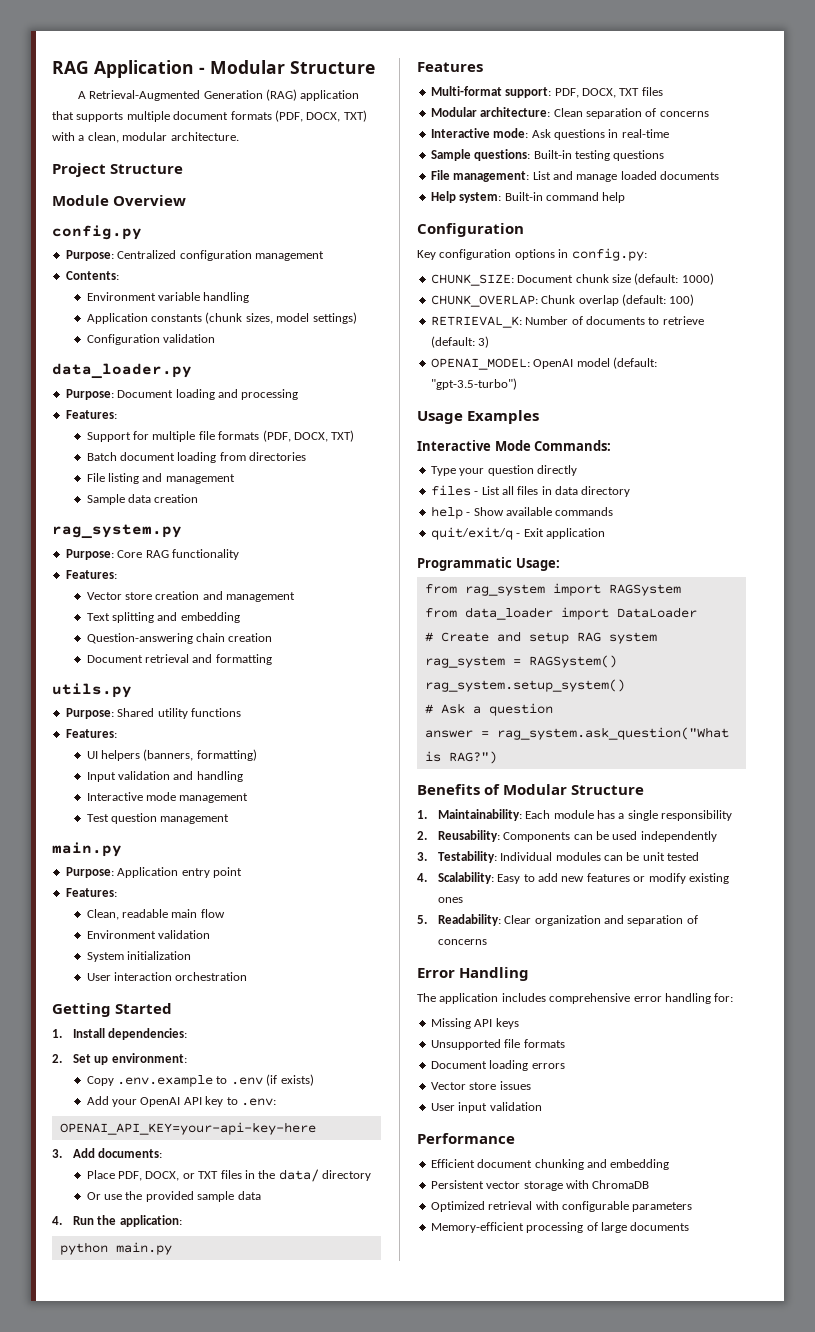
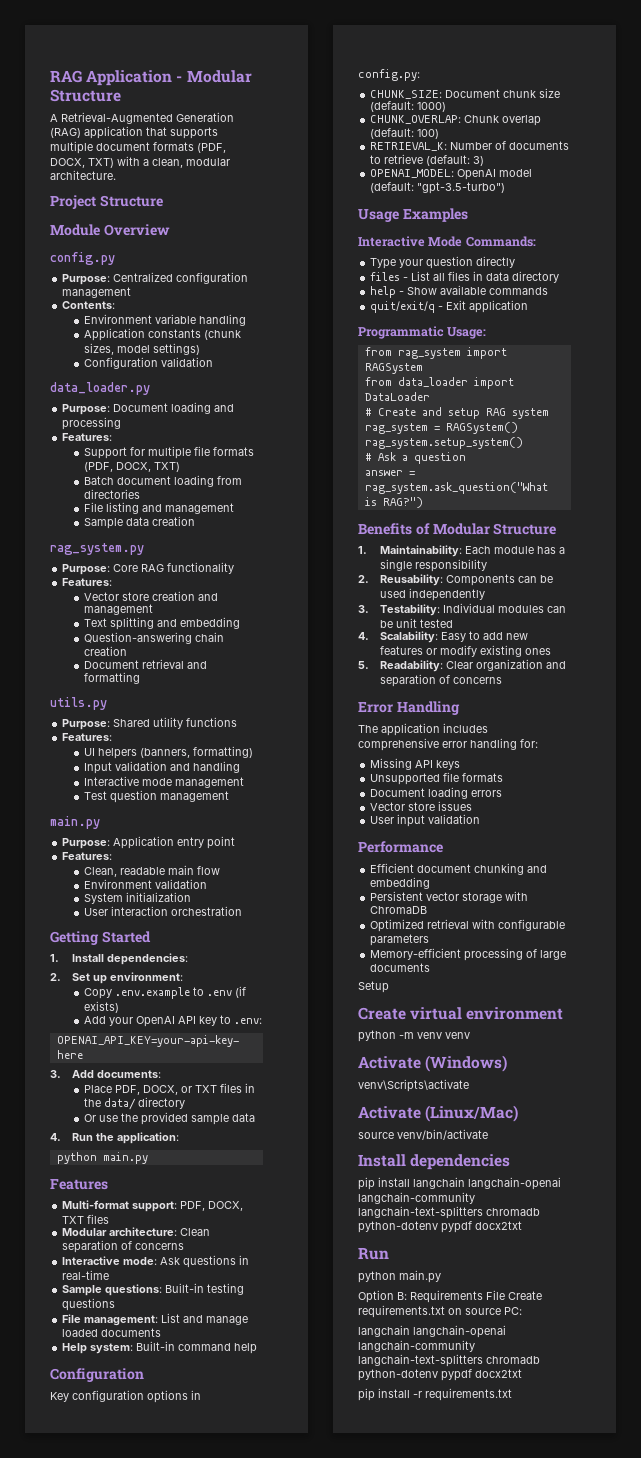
+ Setup
+ Create virtual environment
+ python -m venv venv
+ Activate (Windows)
+ venv\Scripts\activate
+ Activate (Linux/Mac)
+ source venv/bin/activate
+ Install dependencies
+ pip install langchain langchain-openai langchain-community langchain-text-splitters chromadb python-dotenv pypdf docx2txt
+ Run
+ python main.py
+ Option B: Requirements File Create requirements.txt on source PC:
+ langchain langchain-openai langchain-community langchain-text-splitters chromadb python-dotenv pypdf docx2txt
+ pip install -r requirements.txt

